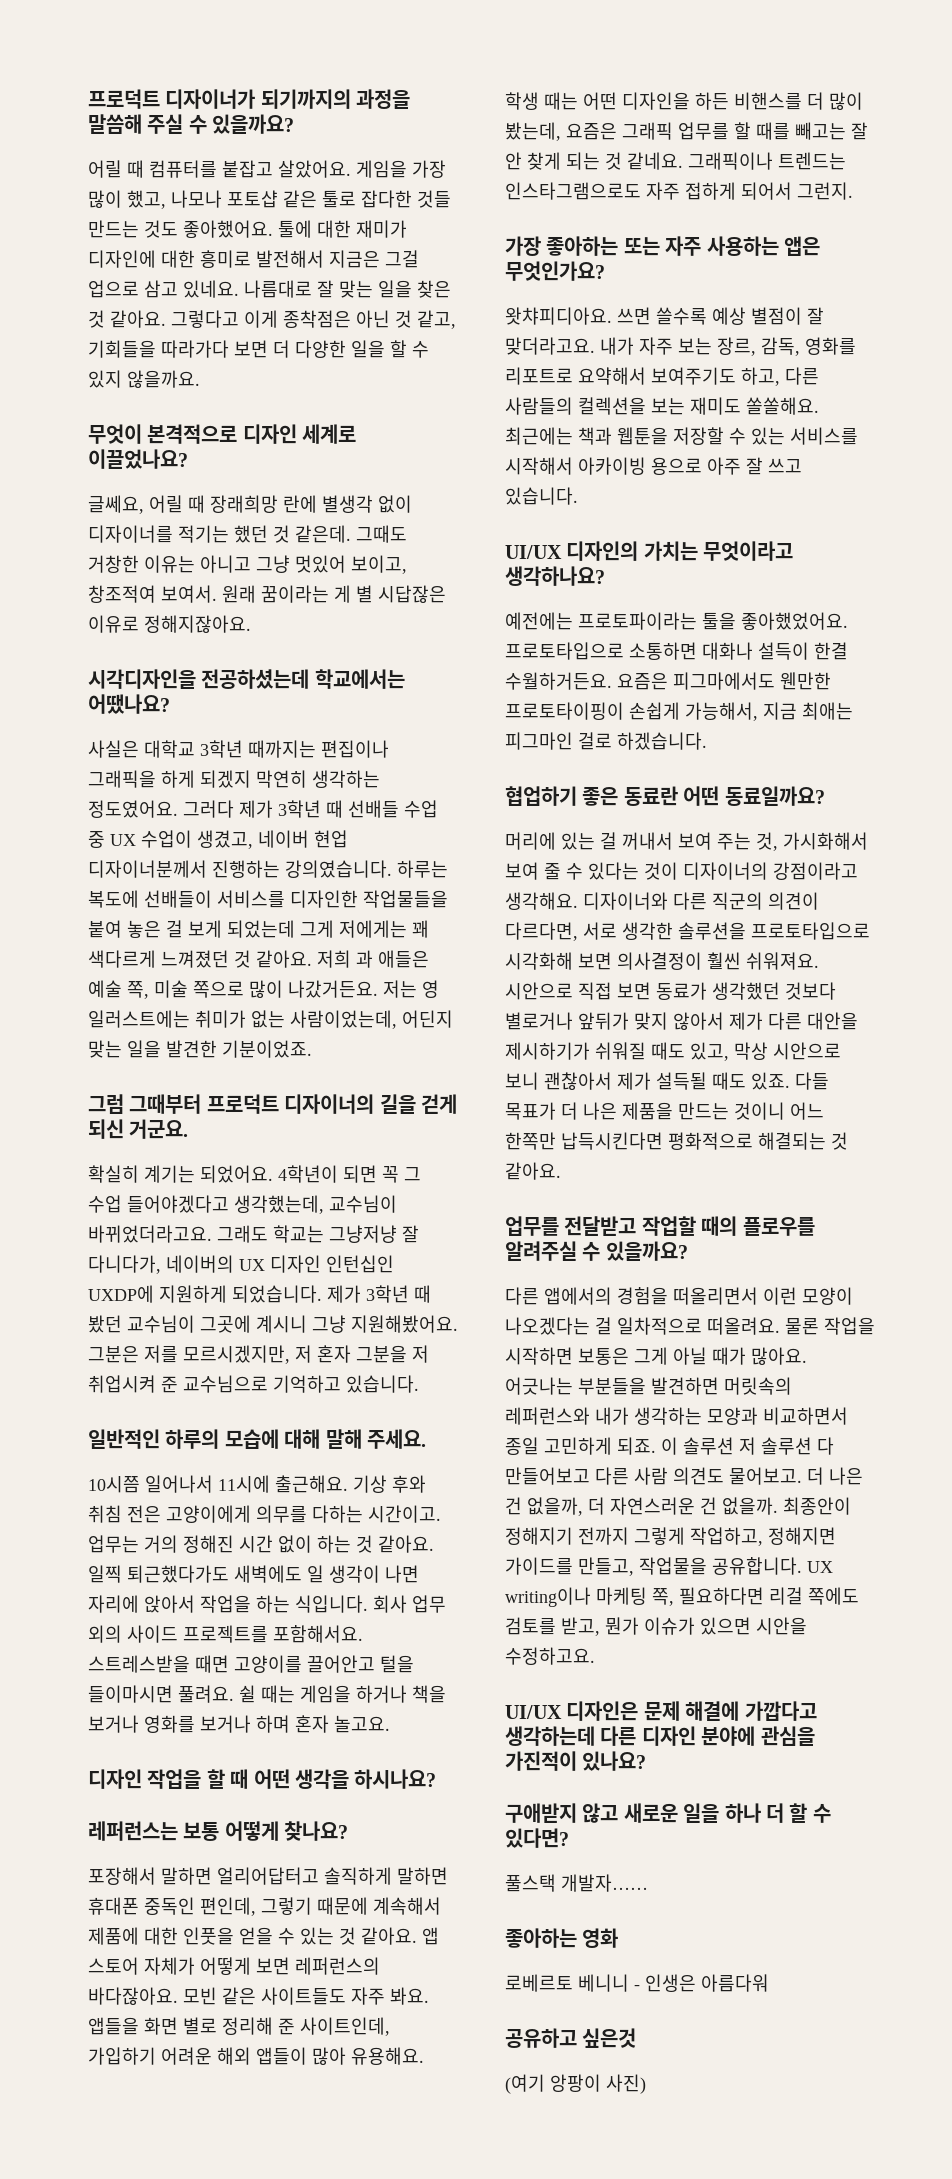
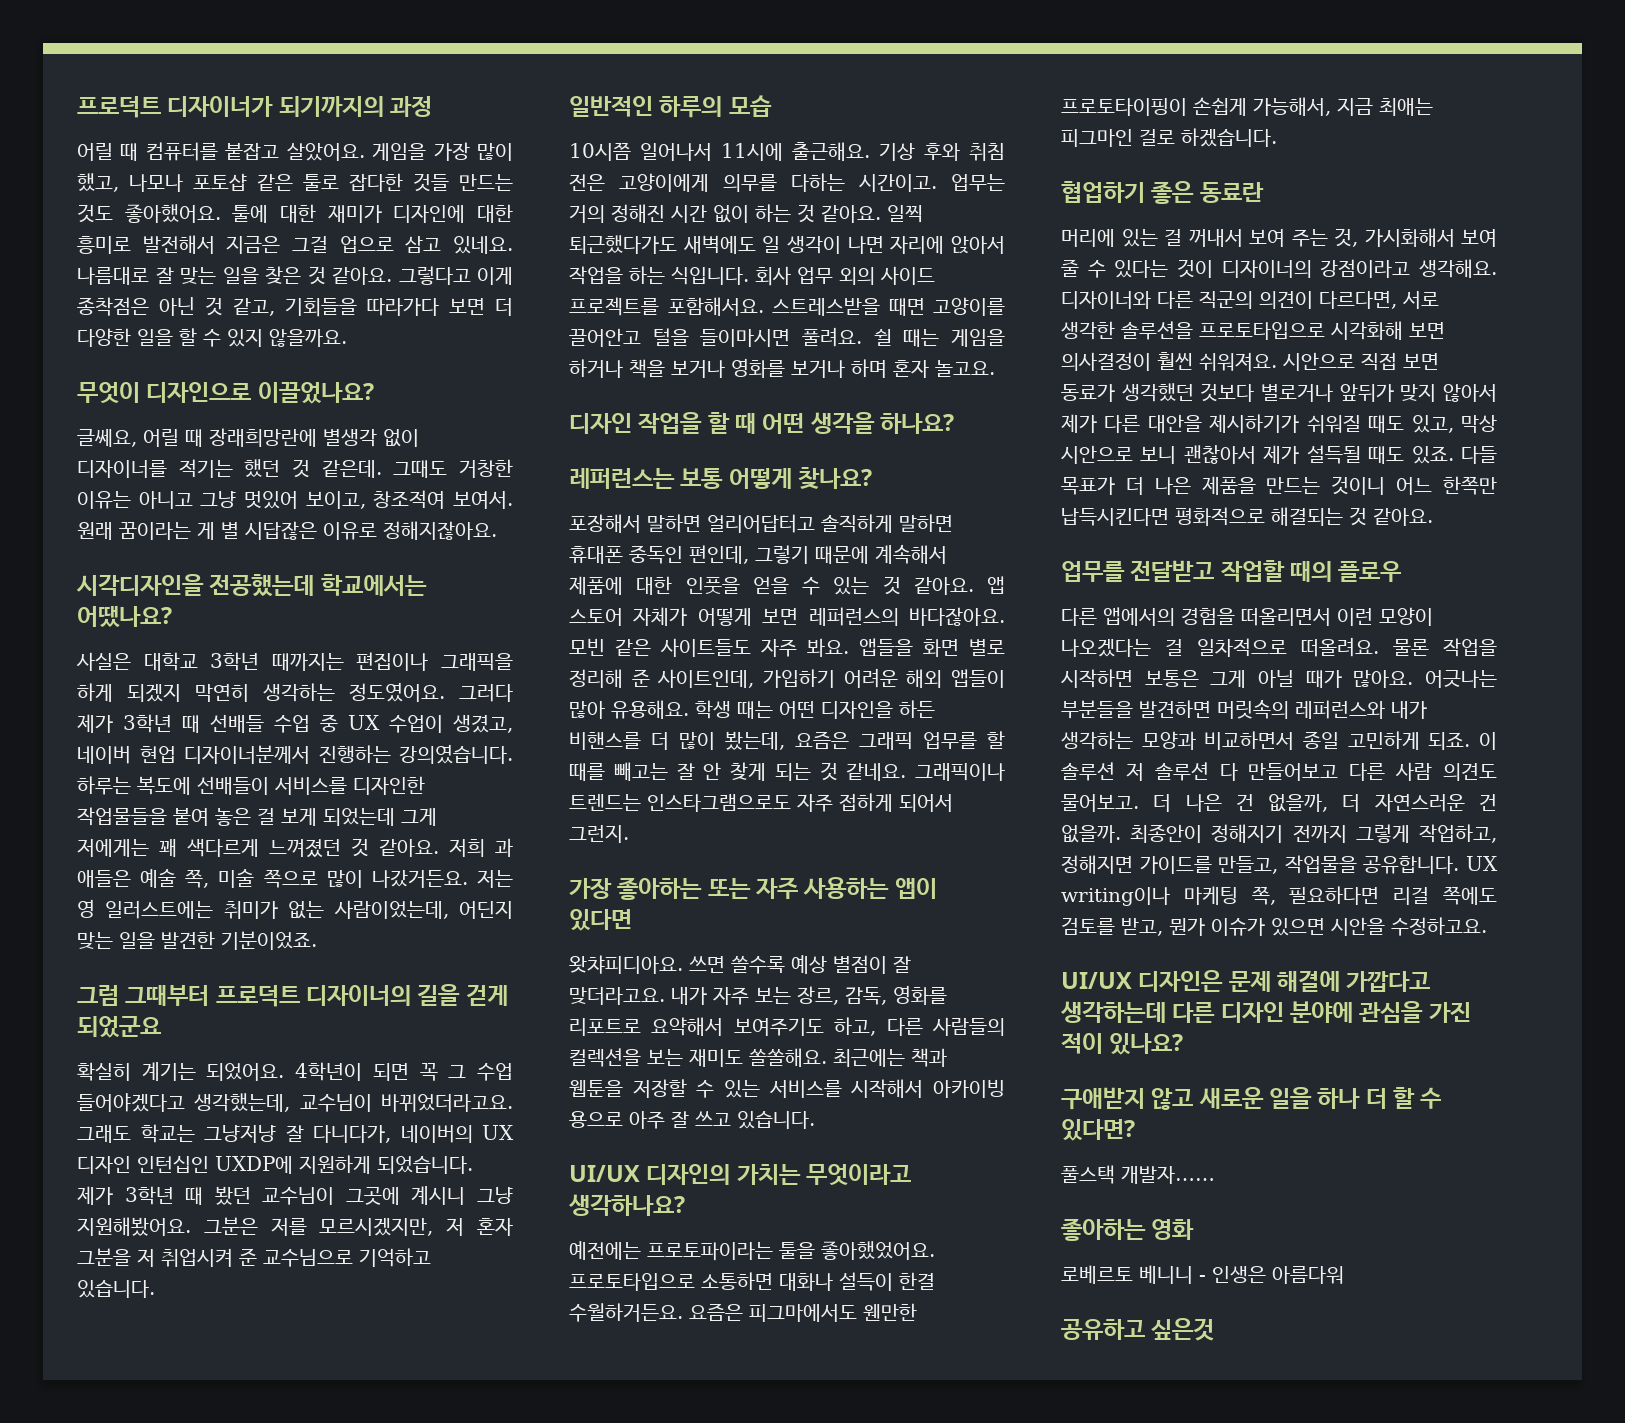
- 프로덕트 디자이너가 되기까지의 과정을 말씀해 주실 수 있을까요?
+ 프로덕트 디자이너가 되기까지의 과정
- 무엇이 본격적으로 디자인 세계로 이끌었나요?
+ 무엇이 디자인으로 이끌었나요?
- 글쎄요, 어릴 때 장래희망 란에 별생각 없이 디자이너를 적기는 했던 것 같은데.
+ 글쎄요, 어릴 때 장래희망란에 별생각 없이 디자이너를 적기는 했던 것 같은데.
- 시각디자인을 전공하셨는데 학교에서는 어땠나요?
+ 시각디자인을 전공했는데 학교에서는 어땠나요?
- 그럼 그때부터 프로덕트 디자이너의 길을 걷게 되신 거군요.
+ 그럼 그때부터 프로덕트 디자이너의 길을 걷게 되었군요
- 일반적인 하루의 모습에 대해 말해 주세요.
+ 일반적인 하루의 모습
- 디자인 작업을 할 때 어떤 생각을 하시나요?
+ 디자인 작업을 할 때 어떤 생각을 하나요?
- 가장 좋아하는 또는 자주 사용하는 앱은 무엇인가요?
+ 가장 좋아하는 또는 자주 사용하는 앱이 있다면
- 협업하기 좋은 동료란 어떤 동료일까요?
+ 협업하기 좋은 동료란
- 업무를 전달받고 작업할 때의 플로우를 알려주실 수 있을까요?
+ 업무를 전달받고 작업할 때의 플로우
- UI/UX 디자인은 문제 해결에 가깝다고 생각하는데 다른 디자인 분야에 관심을 가진적이 있나요?
+ UI/UX 디자인은 문제 해결에 가깝다고 생각하는데 다른 디자인 분야에 관심을 가진 적이 있나요?
- (여기 앙팡이 사진)

